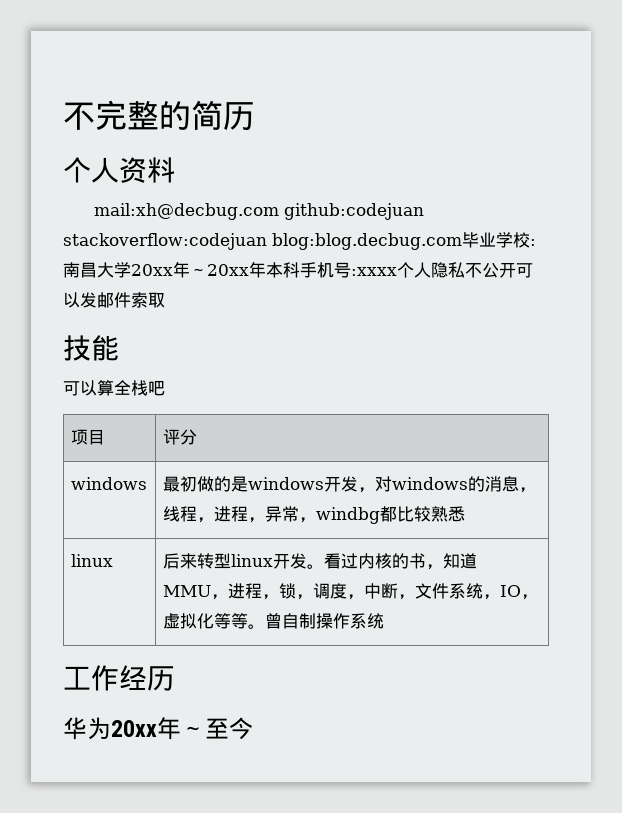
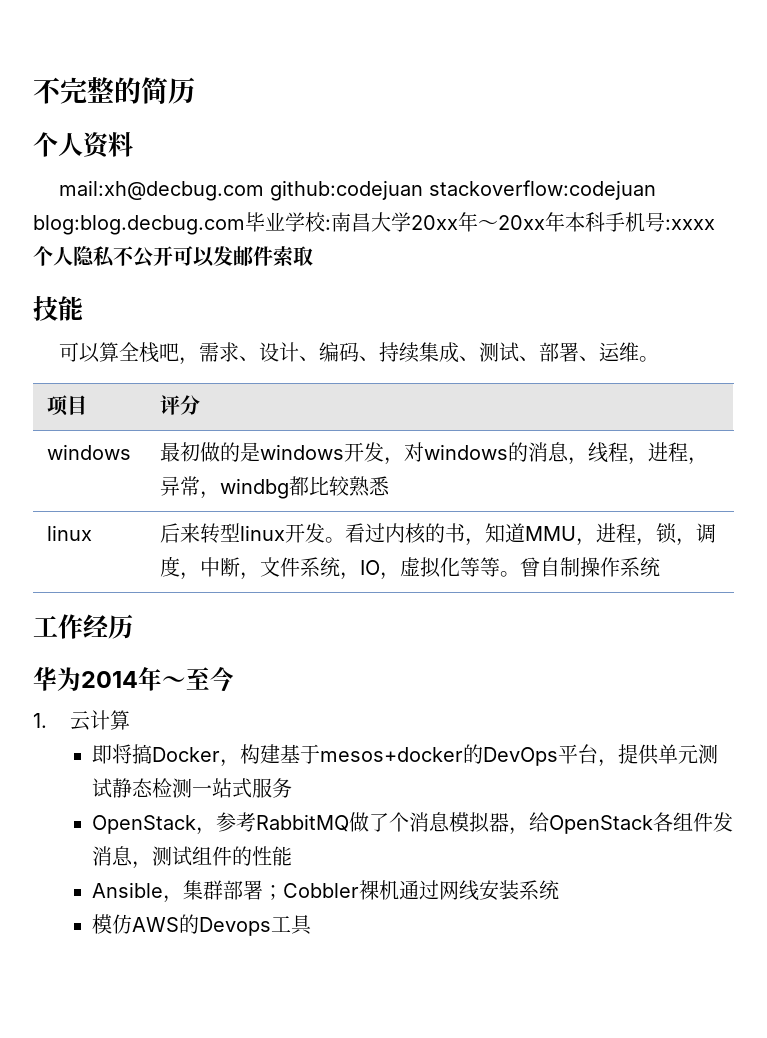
- 可以算全栈吧
+ 可以算全栈吧，需求、设计、编码、持续集成、测试、部署、运维。
- 华为20xx年～至今
+ 华为2014年～至今
+ 1.云计算
+ 即将搞Docker，构建基于mesos+docker的DevOps平台，提供单元测试静态检测一站式服务
+ OpenStack，参考RabbitMQ做了个消息模拟器，给OpenStack各组件发消息，测试组件的性能
+ Ansible，集群部署；Cobbler裸机通过网线安装系统
+ 模仿AWS的Devops工具

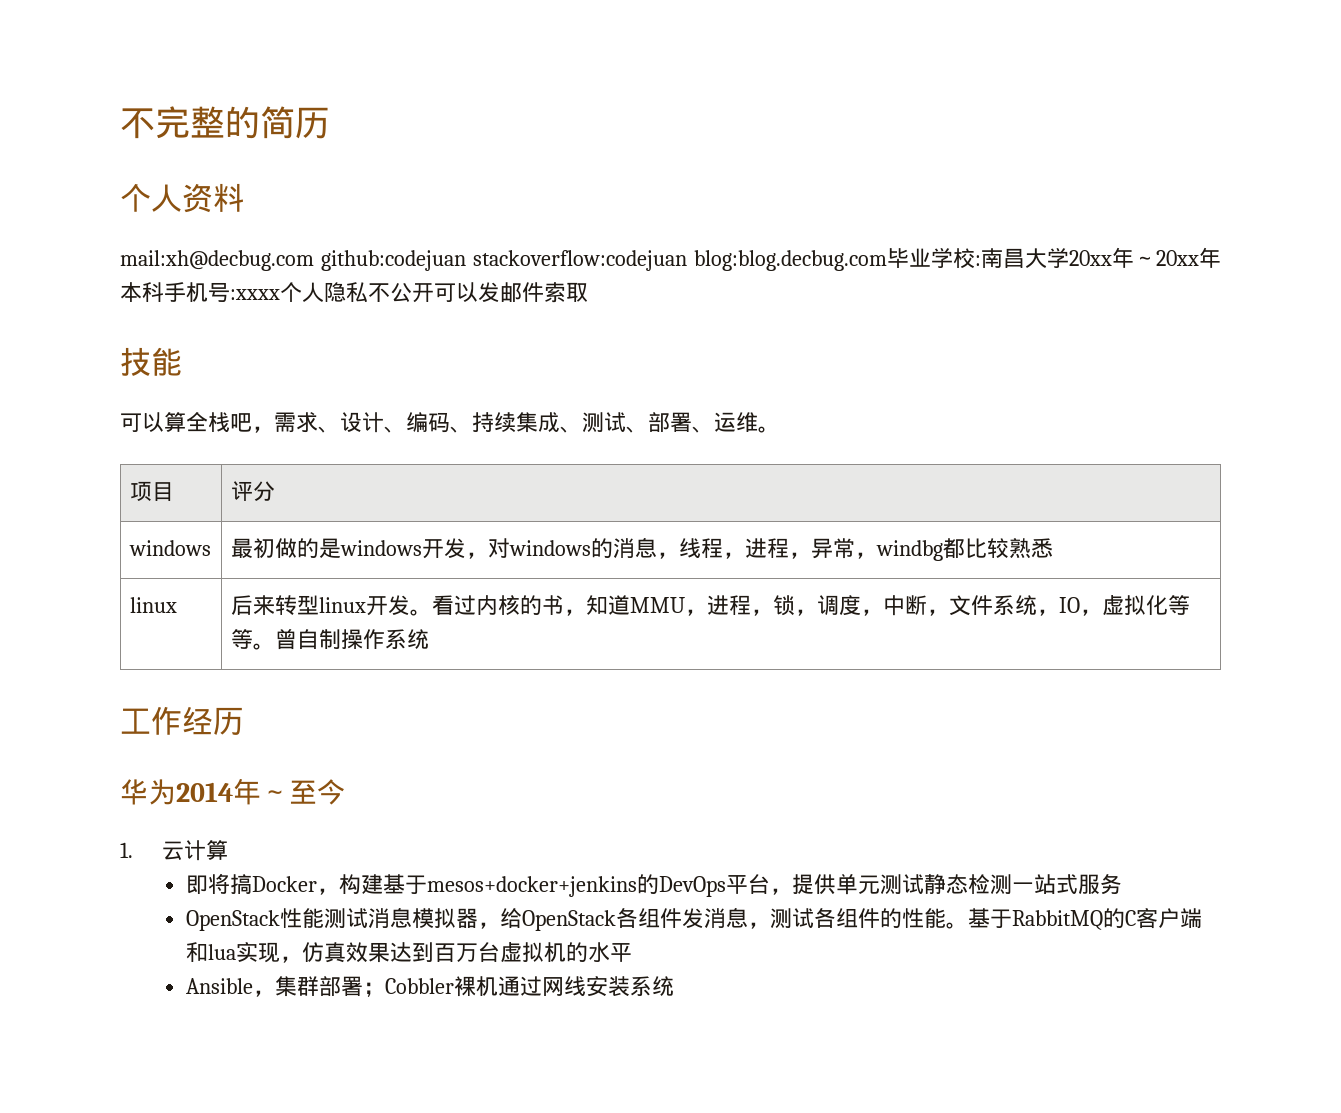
- 即将搞Docker，构建基于mesos+docker的DevOps平台，提供单元测试静态检测一站式服务
+ 即将搞Docker，构建基于mesos+docker+jenkins的DevOps平台，提供单元测试静态检测一站式服务
- OpenStack，参考RabbitMQ做了个消息模拟器，给OpenStack各组件发消息，测试组件的性能
+ OpenStack性能测试消息模拟器，给OpenStack各组件发消息，测试各组件的性能。基于RabbitMQ的C客户端和lua实现，仿真效果达到百万台虚拟机的水平
- 模仿AWS的Devops工具

